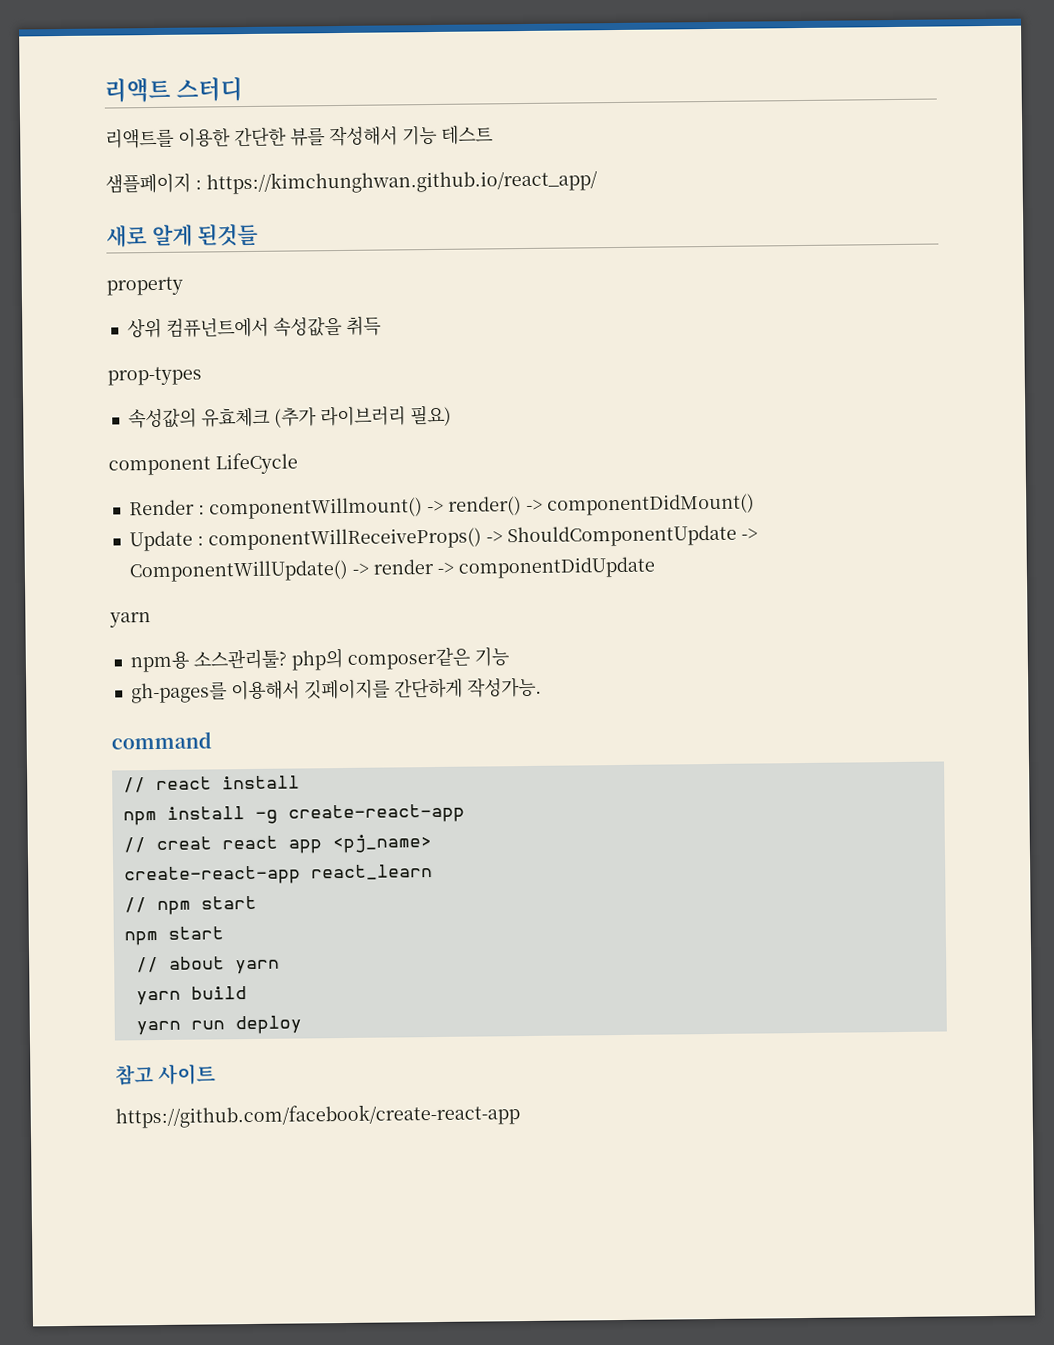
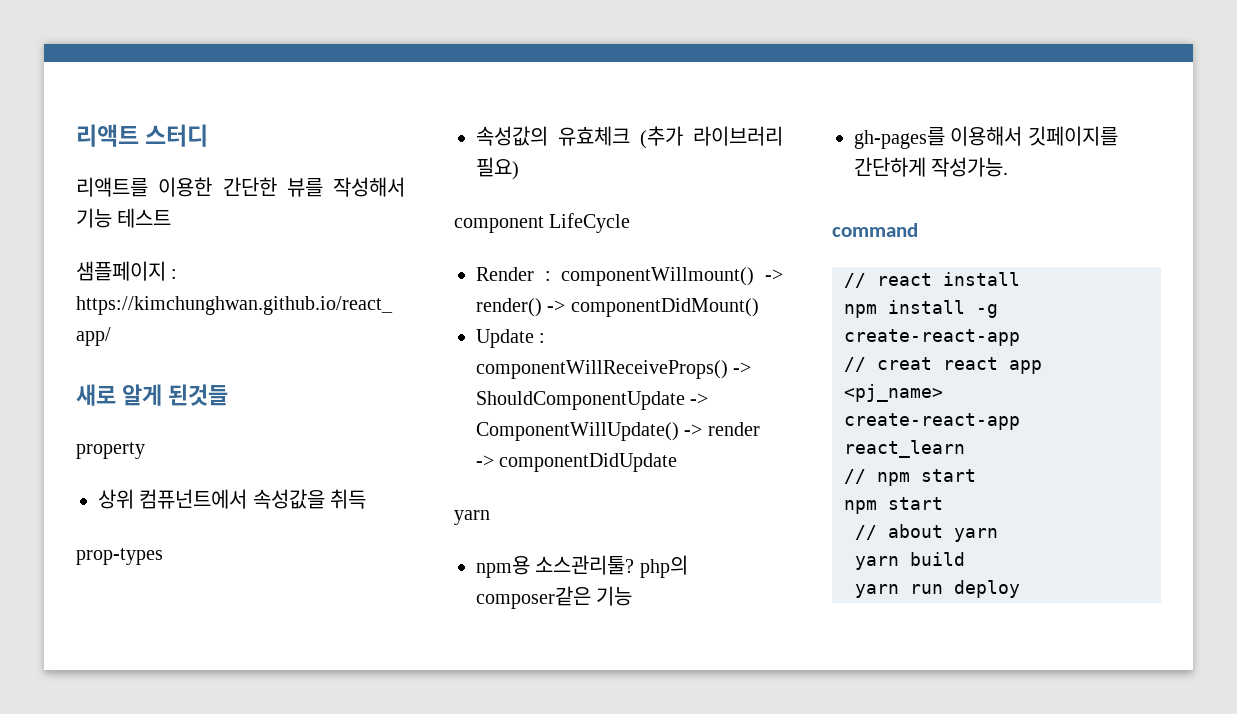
- 참고 사이트
- https://github.com/facebook/create-react-app

